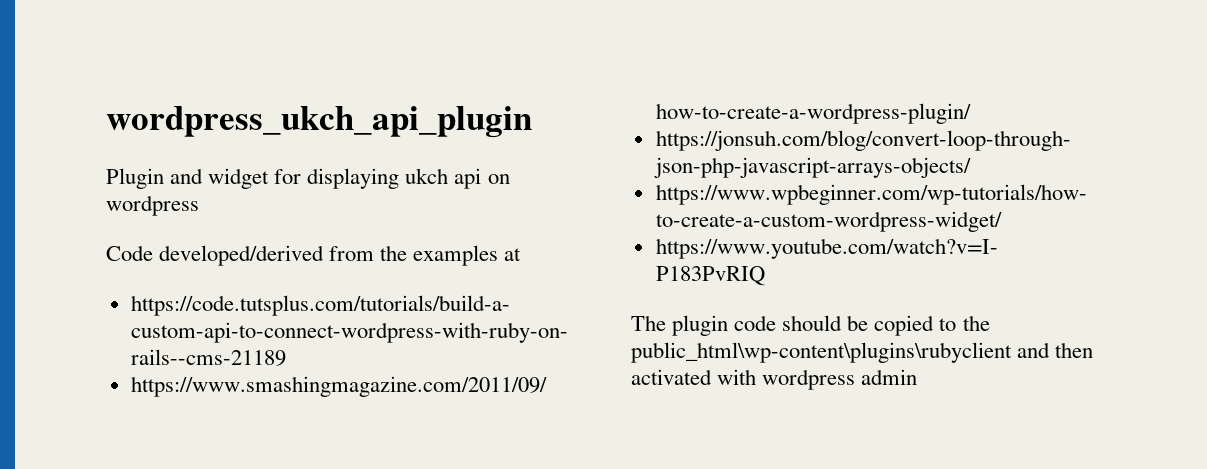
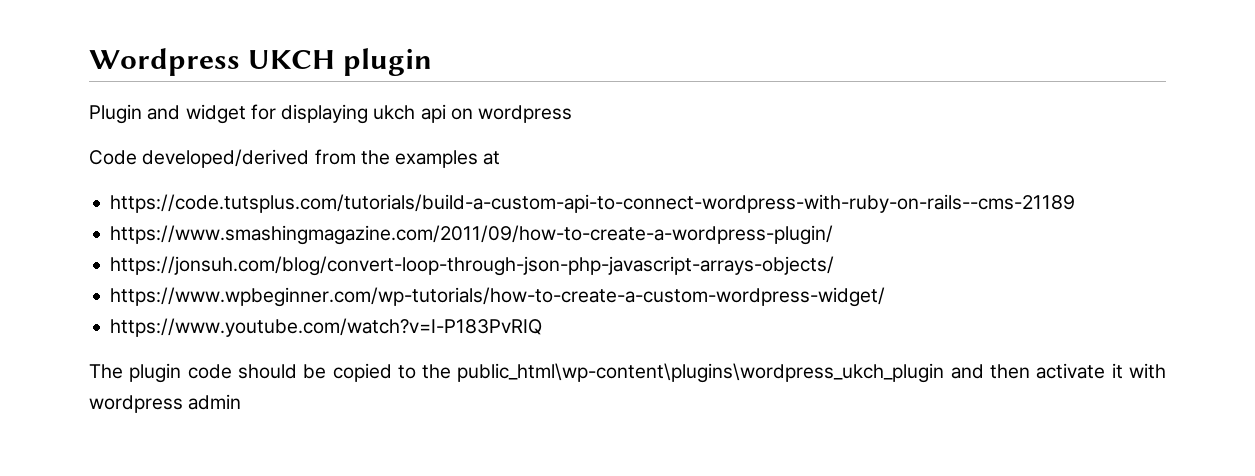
- wordpress_ukch_api_plugin
+ Wordpress UKCH plugin
- The plugin code should be copied to the public_html\wp-content\plugins\rubyclient and then activated with wordpress admin
+ The plugin code should be copied to the public_html\wp-content\plugins\wordpress_ukch_plugin and then activate it with wordpress admin

